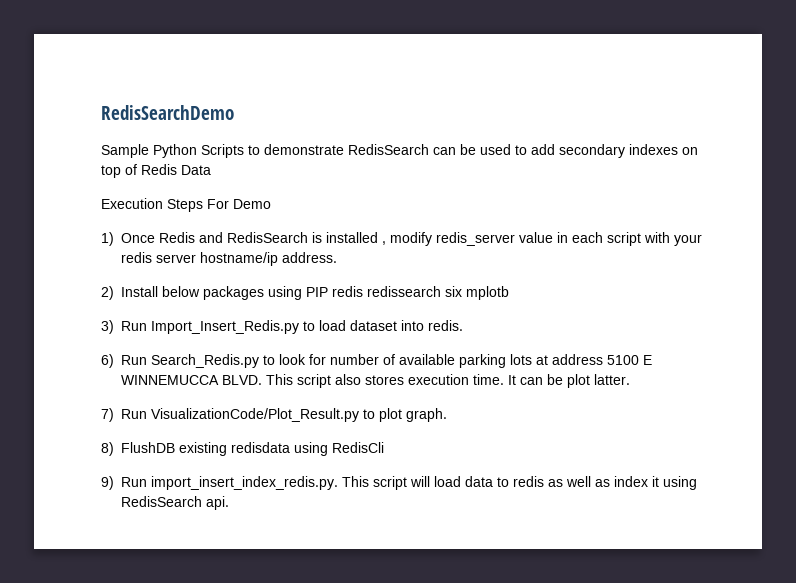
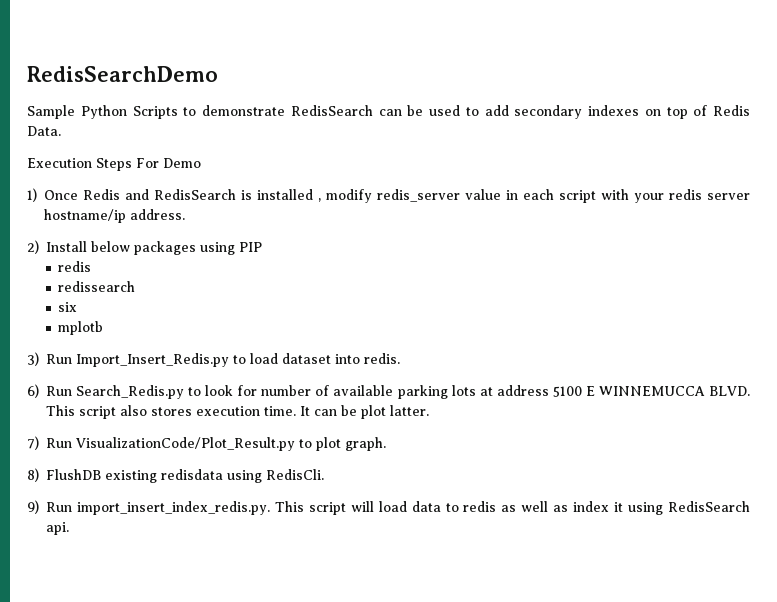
- Sample Python Scripts to demonstrate RedisSearch can be used to add secondary indexes on top of Redis Data
+ Sample Python Scripts to demonstrate RedisSearch can be used to add secondary indexes on top of Redis Data.
- 2) Install below packages using PIP redis redissearch six mplotb
+ 2) Install below packages using PIP
+ redis
+ redissearch
+ six
+ mplotb
- 8) FlushDB existing redisdata using RedisCli
+ 8) FlushDB existing redisdata using RedisCli.

